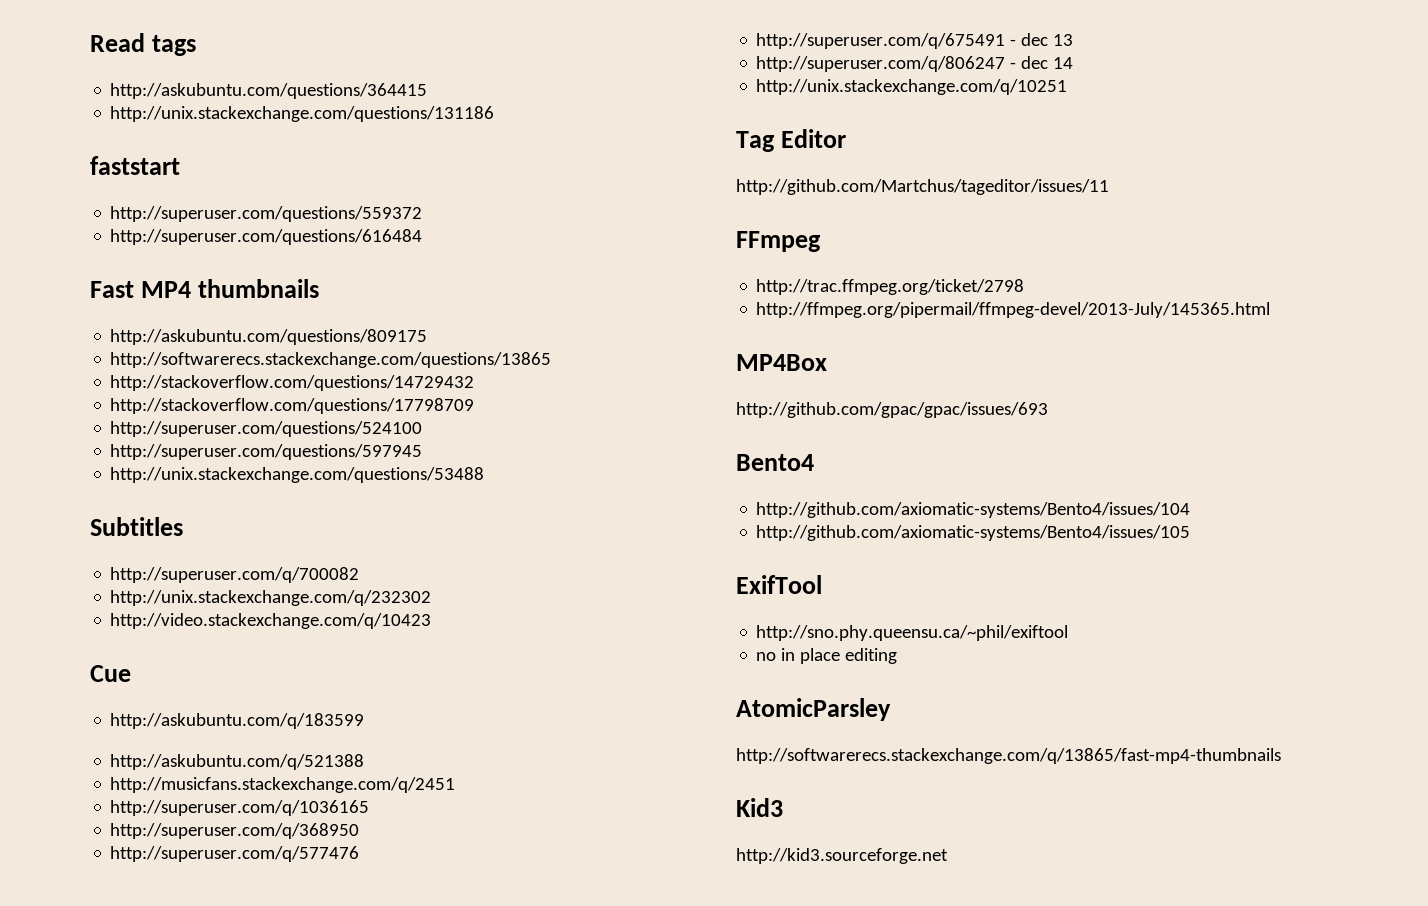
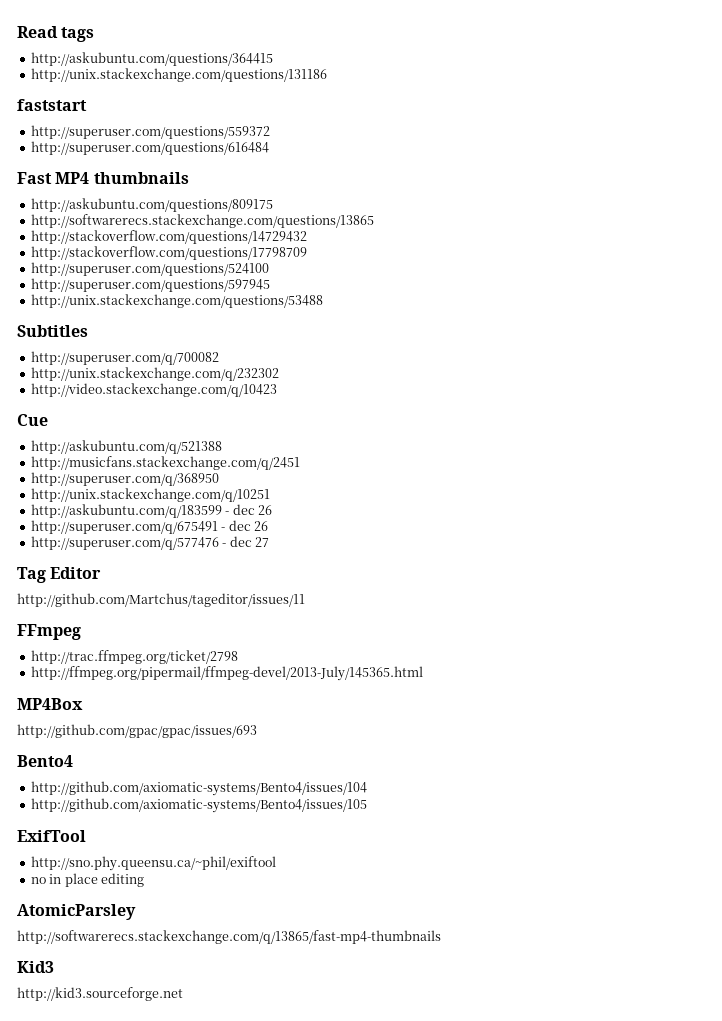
- http://askubuntu.com/q/183599
- http://superuser.com/q/1036165
- http://superuser.com/q/577476
- http://superuser.com/q/675491 - dec 13
- http://superuser.com/q/806247 - dec 14
  http://unix.stackexchange.com/q/10251
+ http://askubuntu.com/q/183599 - dec 26
+ http://superuser.com/q/675491 - dec 26
+ http://superuser.com/q/577476 - dec 27

